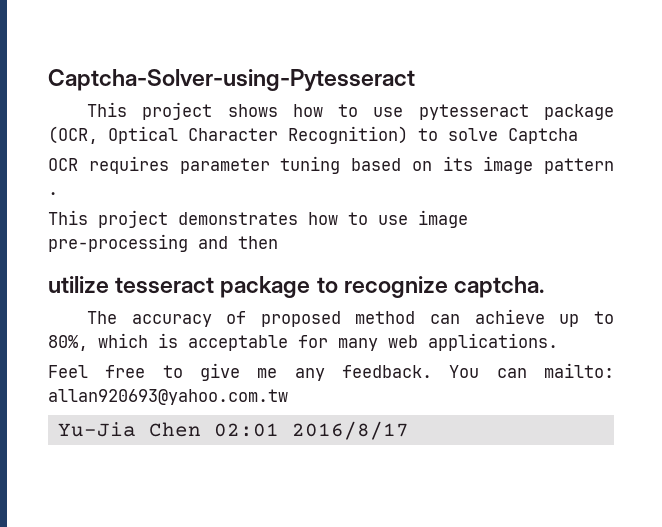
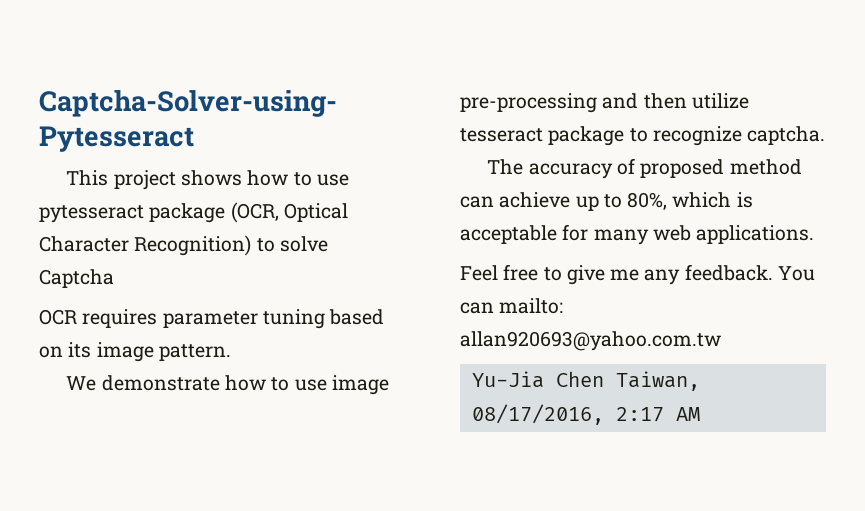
- OCR requires parameter tuning based on its image pattern .
- This project demonstrates how to use image pre-processing and then
- utilize tesseract package to recognize captcha.
+ OCR requires parameter tuning based on its image pattern.
+ We demonstrate how to use image pre-processing and then utilize tesseract package to recognize captcha.
- Yu-Jia Chen 02:01 2016/8/17
+ Yu-Jia Chen Taiwan, 08/17/2016, 2:17 AM

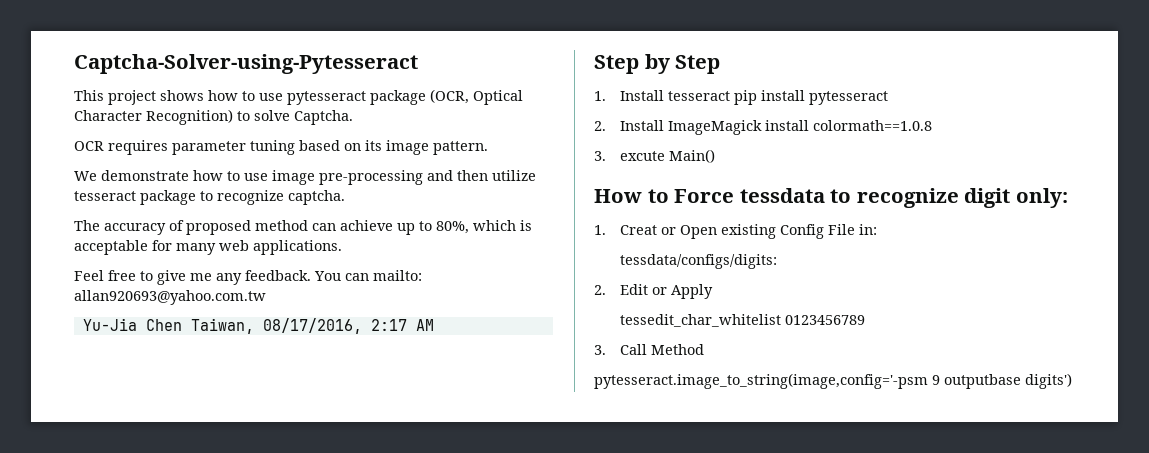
- This project shows how to use pytesseract package (OCR, Optical Character Recognition) to solve Captcha
+ This project shows how to use pytesseract package (OCR, Optical Character Recognition) to solve Captcha.
+ Step by Step
+ 1. Install tesseract pip install pytesseract
+ 2. Install ImageMagick install colormath==1.0.8
+ 3. excute Main()
+ How to Force tessdata to recognize digit only:
+ 1. Creat or Open existing Config File in:
+ tessdata/configs/digits:
+ 2. Edit or Apply
+ tessedit_char_whitelist 0123456789
+ 3. Call Method
+ pytesseract.image_to_string(image,config='-psm 9 outputbase digits')

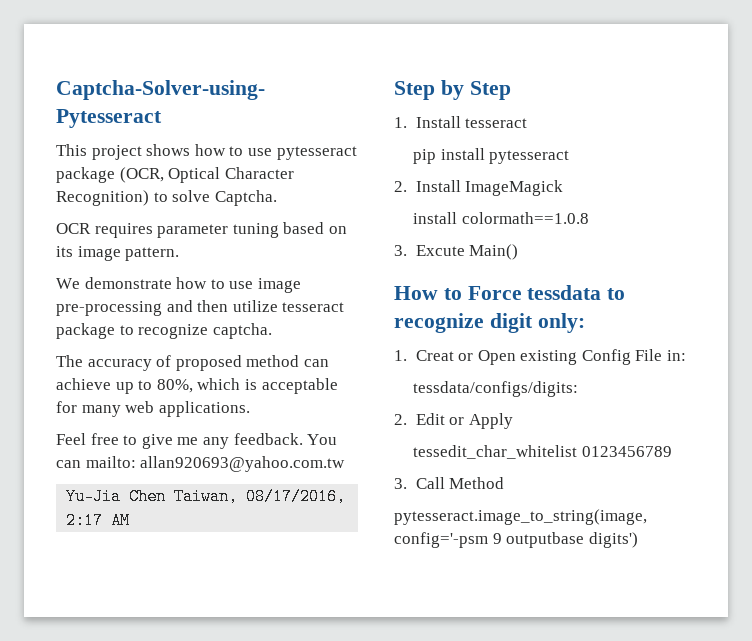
- 1. Install tesseract pip install pytesseract
+ 1. Install tesseract
+ pip install pytesseract
- 2. Install ImageMagick install colormath==1.0.8
+ 2. Install ImageMagick
+ install colormath==1.0.8
- 3. excute Main()
+ 3. Excute Main()

